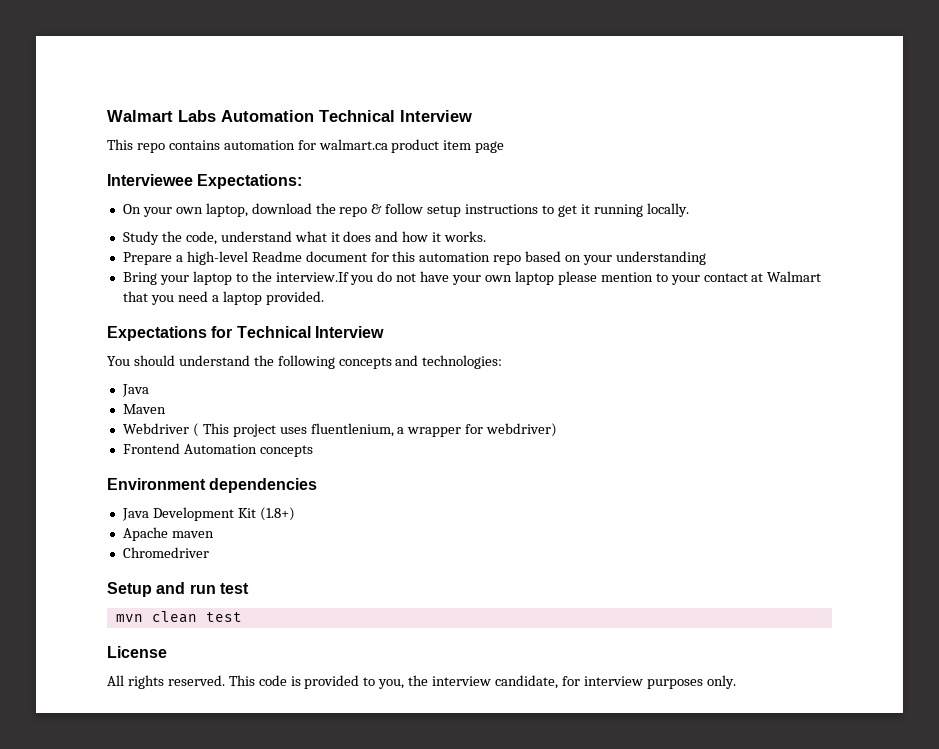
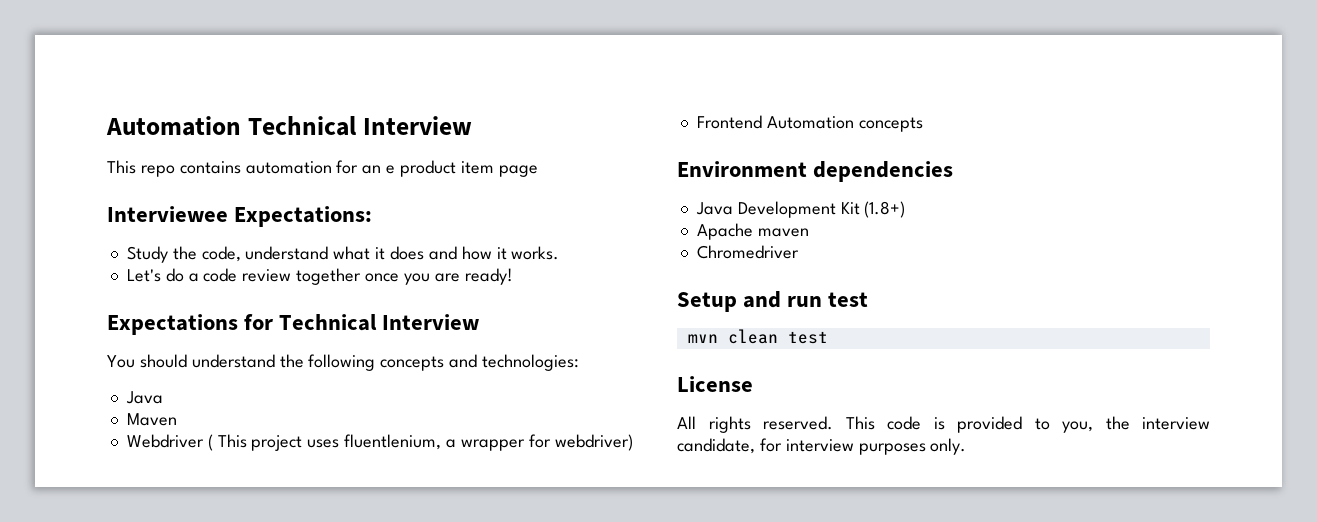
- Walmart Labs Automation Technical Interview
+ Automation Technical Interview
- This repo contains automation for walmart.ca product item page
+ This repo contains automation for an e product item page
- On your own laptop, download the repo & follow setup instructions to get it running locally.
- Prepare a high-level Readme document for this automation repo based on your understanding
- Bring your laptop to the interview.If you do not have your own laptop please mention to your contact at Walmart that you need a laptop provided.
+ Let's do a code review together once you are ready!

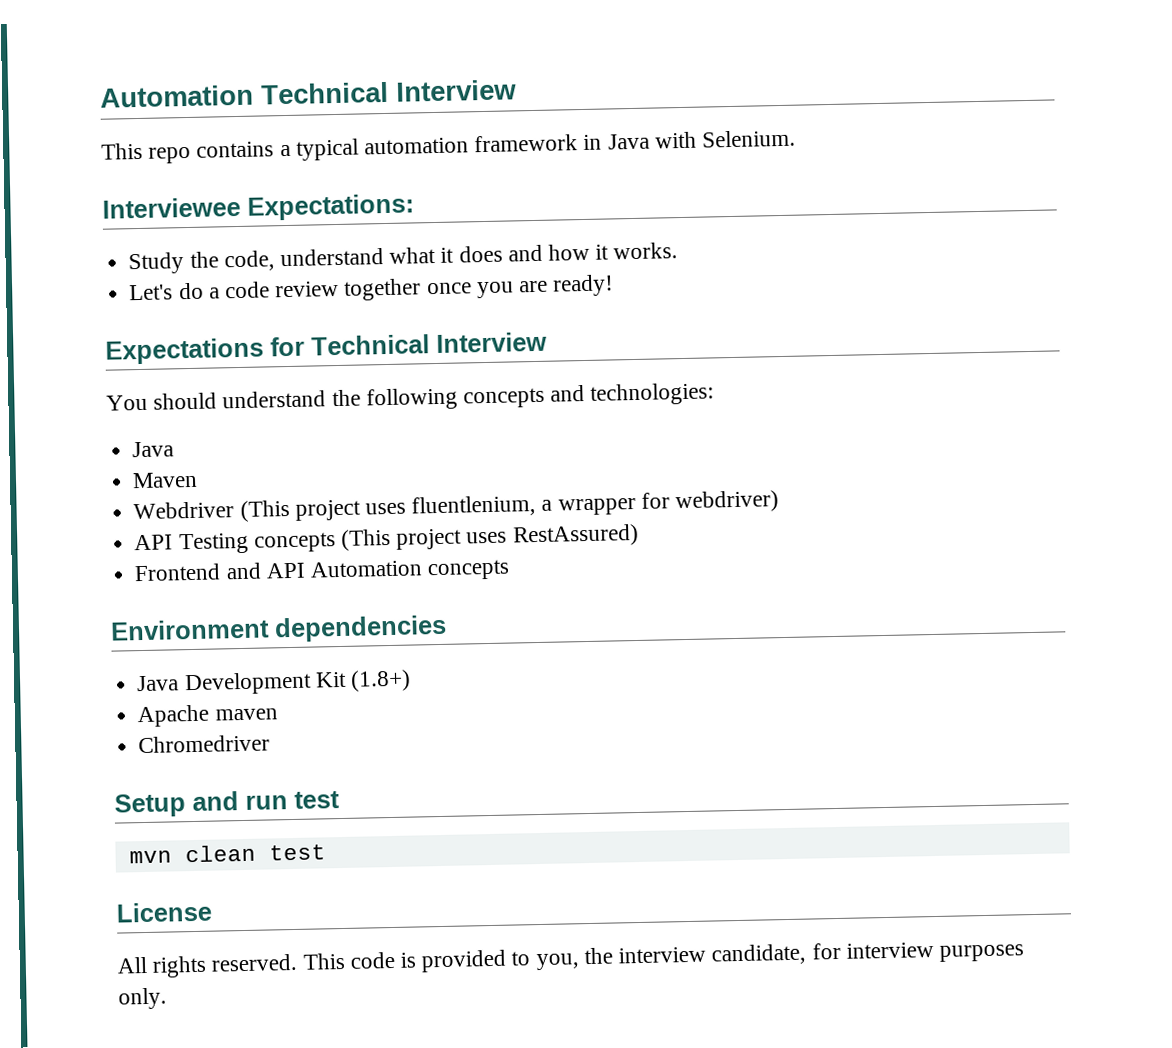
- This repo contains automation for an e product item page
+ This repo contains a typical automation framework in Java with Selenium.
- Webdriver ( This project uses fluentlenium, a wrapper for webdriver)
+ Webdriver (This project uses fluentlenium, a wrapper for webdriver)
+ API Testing concepts (This project uses RestAssured)
- Frontend Automation concepts
+ Frontend and API Automation concepts

